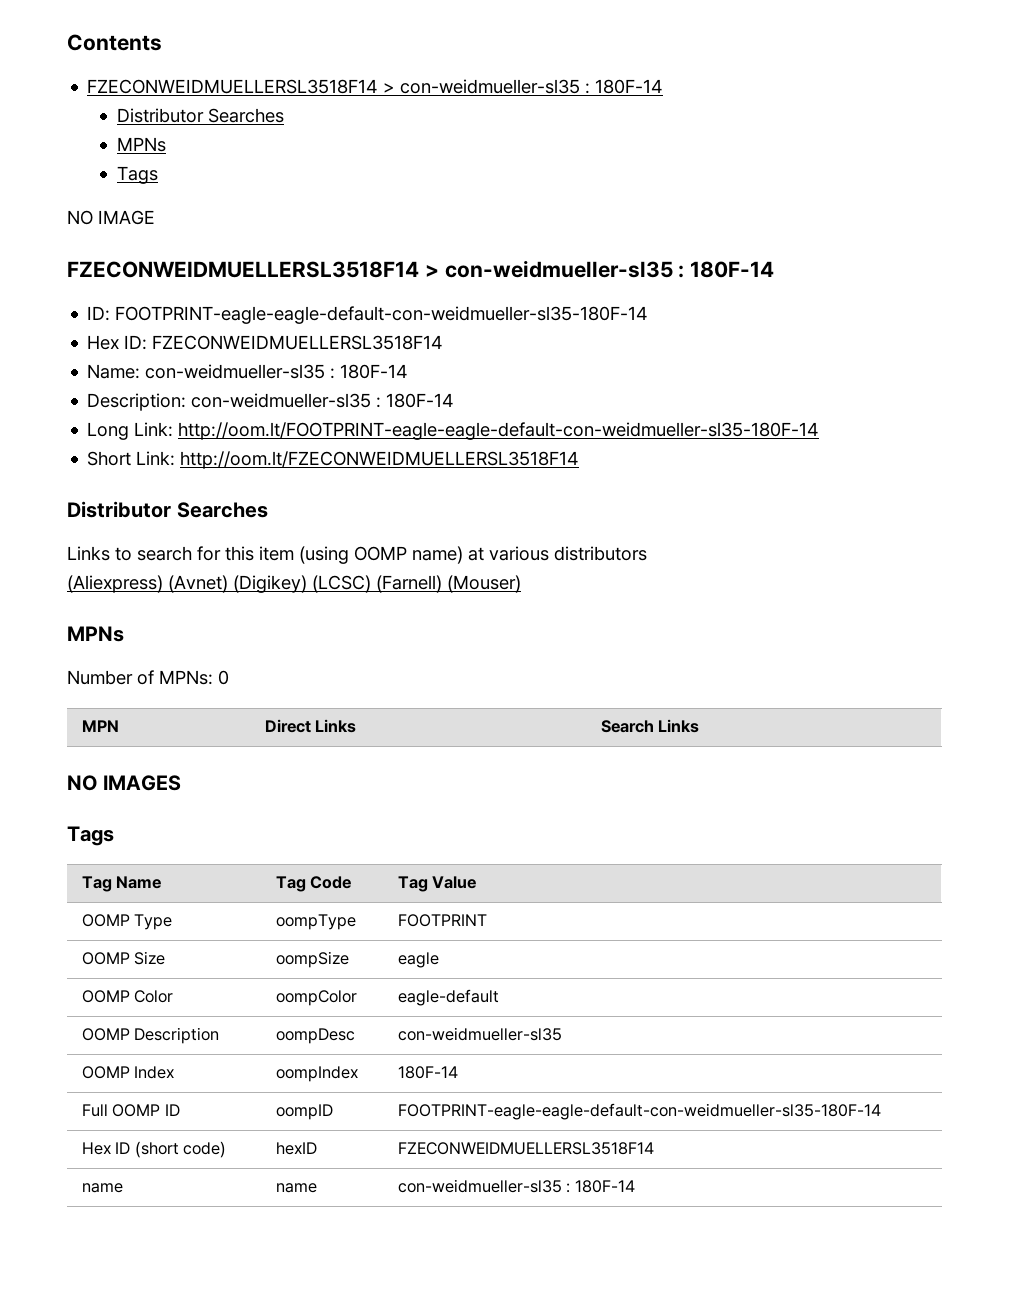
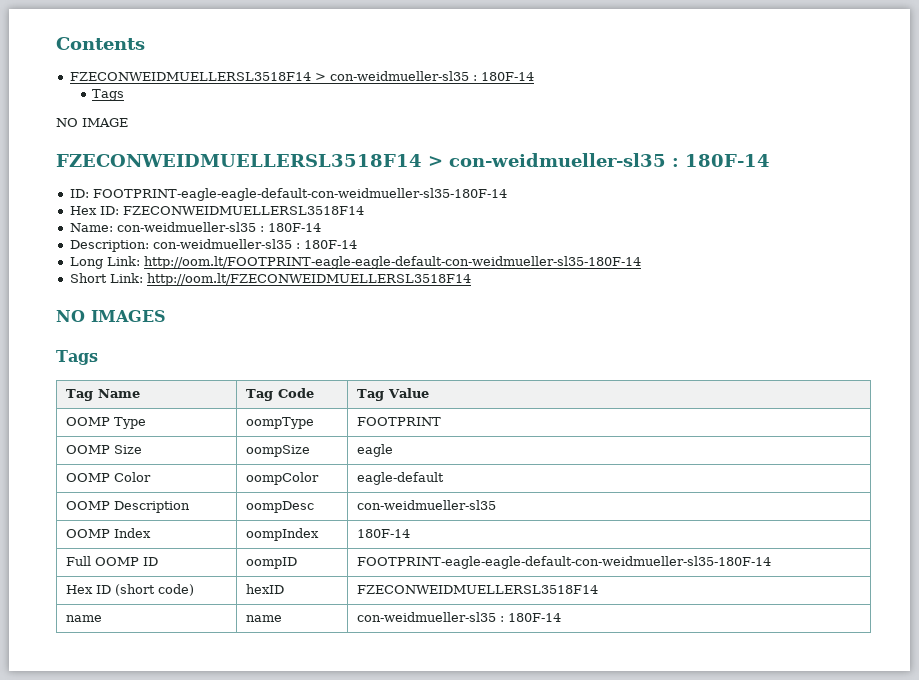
  Contents
  FZECONWEIDMUELLERSL3518F14 > con-weidmueller-sl35 : 180F-14
- Distributor Searches
- MPNs
  Short Link: http://oom.lt/FZECONWEIDMUELLERSL3518F14
- Distributor Searches
- Links to search for this item (using OOMP name) at various distributors
- (Aliexpress) (Avnet) (Digikey) (LCSC) (Farnell) (Mouser)
- MPNs
- Number of MPNs: 0
- MPN | Direct Links | Search Links

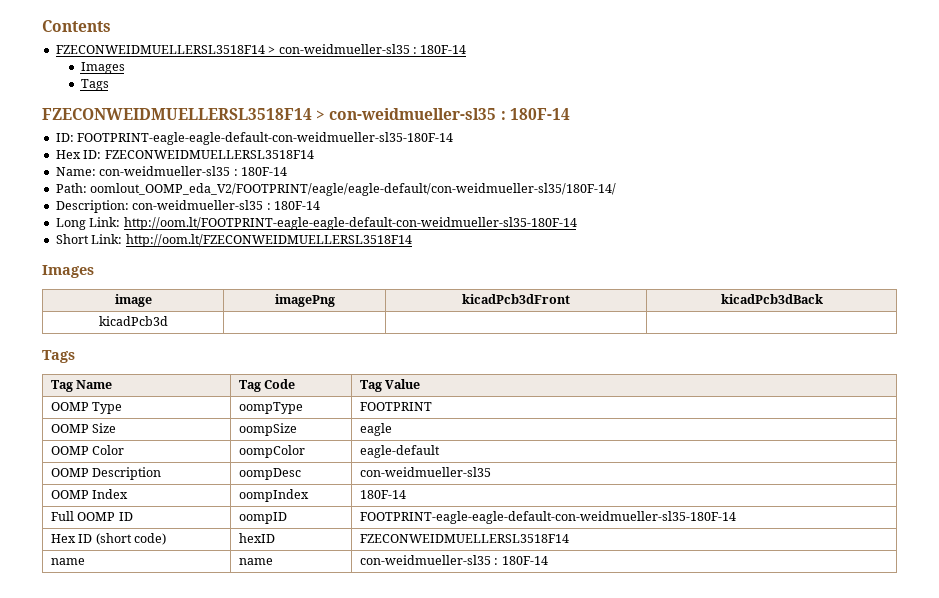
  Contents
  FZECONWEIDMUELLERSL3518F14 > con-weidmueller-sl35 : 180F-14
+ Images
  Tags
- NO IMAGE
+ Path: oomlout_OOMP_eda_V2/FOOTPRINT/eagle/eagle-default/con-weidmueller-sl35/180F-14/
  Short Link: http://oom.lt/FZECONWEIDMUELLERSL3518F14
- NO IMAGES
+ Images
+ image | imagePng | kicadPcb3dFront | kicadPcb3dBack
+ kicadPcb3d | | |

